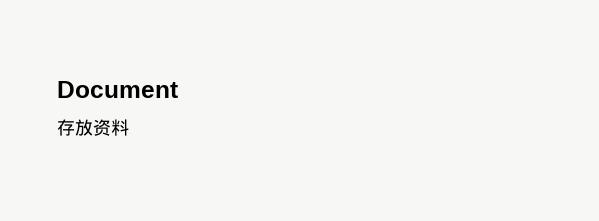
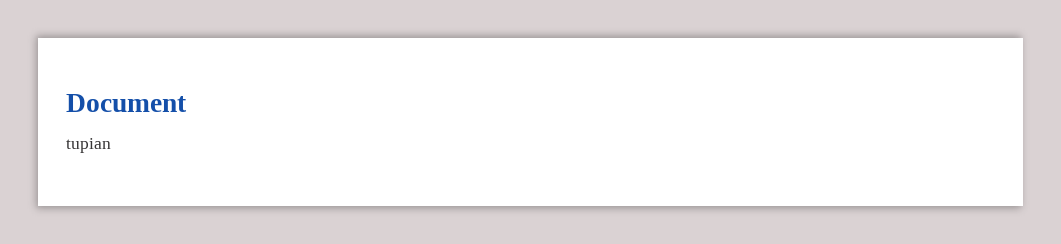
- 存放资料
+ tupian

